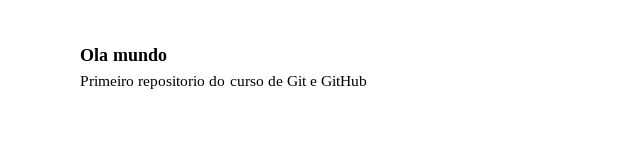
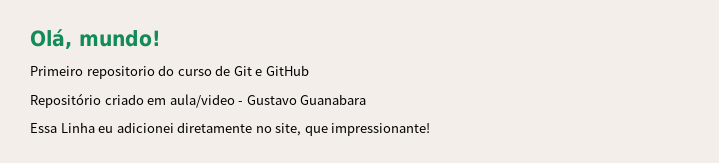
- Ola mundo
+ Olá, mundo!
+ Repositório criado em aula/video - Gustavo Guanabara
+ Essa Linha eu adicionei diretamente no site, que impressionante!

